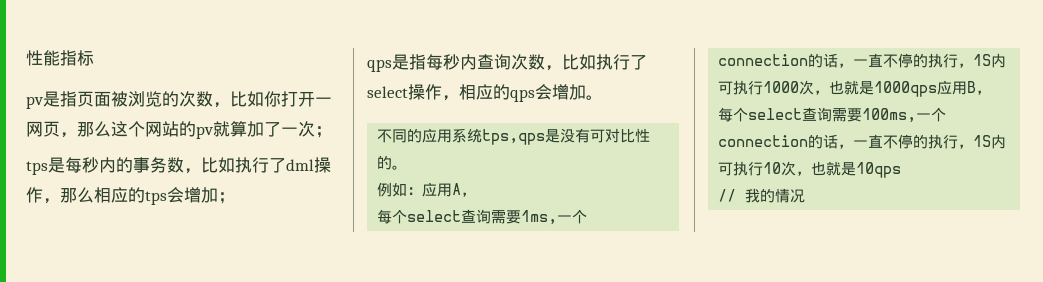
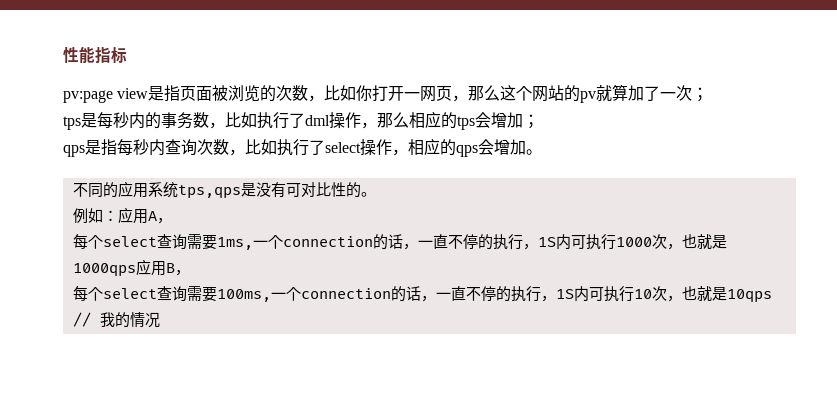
- pv是指页面被浏览的次数，比如你打开一网页，那么这个网站的pv就算加了一次；
+ pv:page view是指页面被浏览的次数，比如你打开一网页，那么这个网站的pv就算加了一次；

